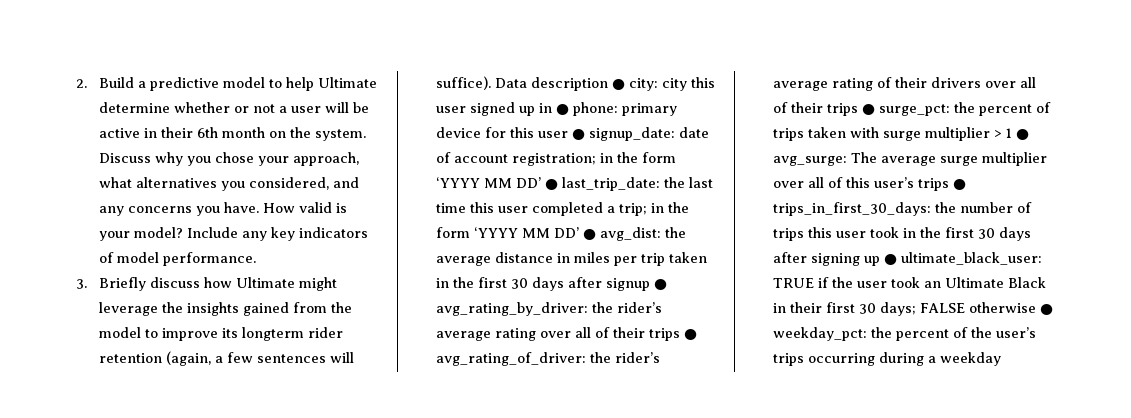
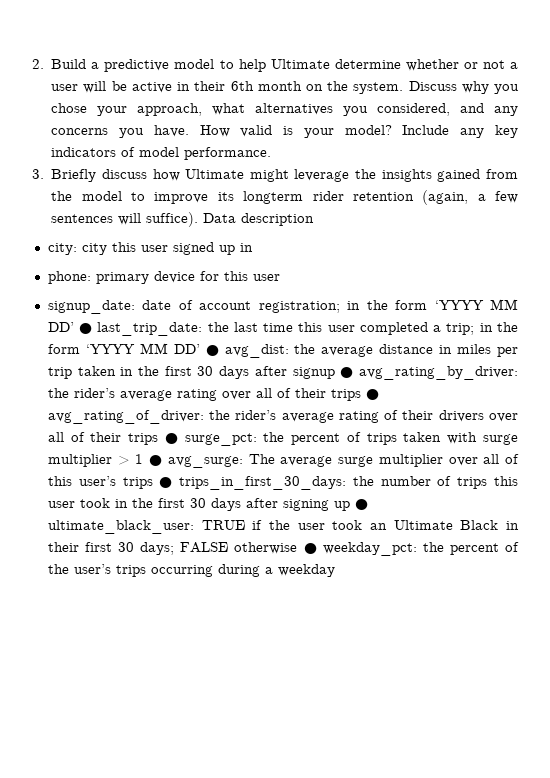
- Data description ● city:
+ Data description
+ city:
- city this user signed up in ● phone:
+ city this user signed up in
+ phone:
- primary device for this user ● signup_date:
+ primary device for this user
+ signup_date:

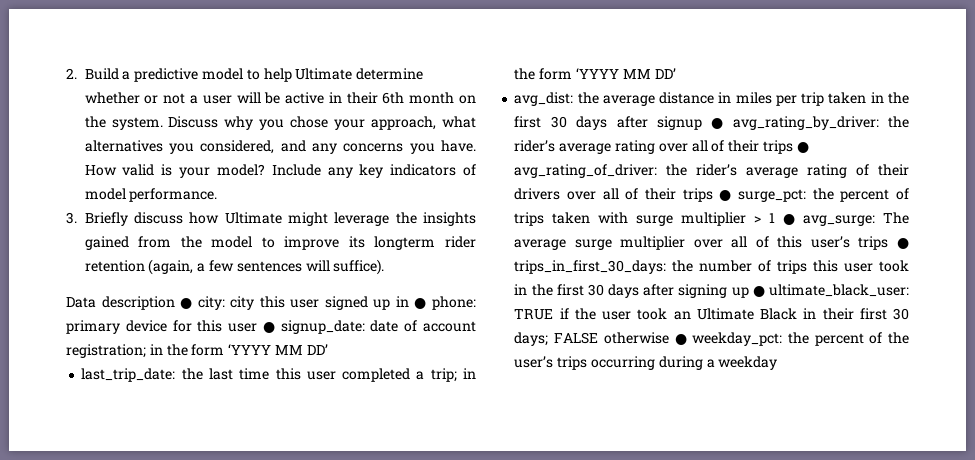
- 3. Briefly discuss how Ultimate might leverage the insights gained from the model to improve its longterm rider retention (again, a few sentences will suffice). Data description
- city:
+ 3. Briefly discuss how Ultimate might leverage the insights gained from the model to improve its longterm rider retention (again, a few sentences will suffice).
+ Data description ● city:
- city this user signed up in
- phone:
+ city this user signed up in ● phone:
- primary device for this user
- signup_date:
+ primary device for this user ● signup_date:
- date of account registration; in the form ‘YYYY MM DD’ ● last_trip_date:
+ date of account registration; in the form ‘YYYY MM DD’
+ last_trip_date:
- the last time this user completed a trip; in the form ‘YYYY MM DD’ ● avg_dist:
+ the last time this user completed a trip; in the form ‘YYYY MM DD’
+ avg_dist:

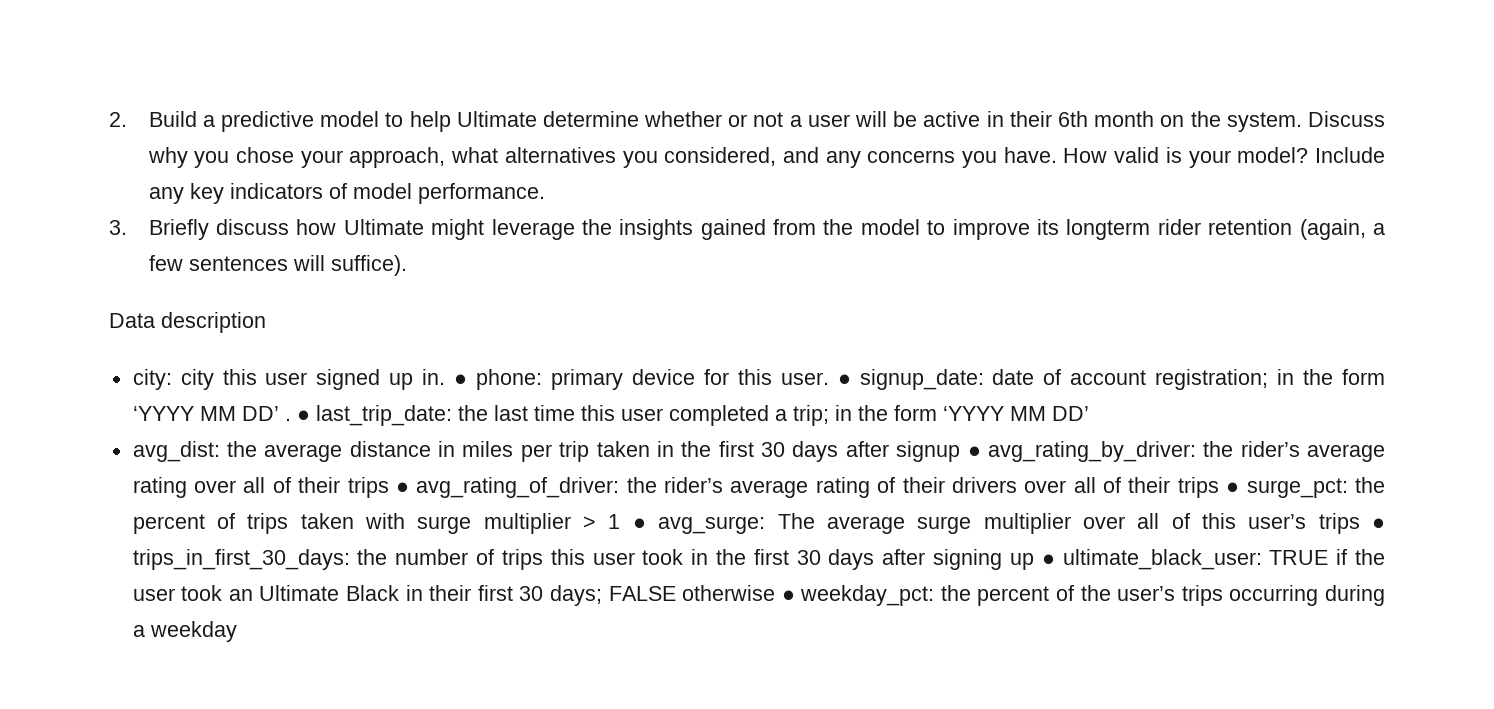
- Data description ● city: city this user signed up in ● phone: primary device for this user ● signup_date: date of account registration; in the form ‘YYYY MM DD’
- last_trip_date: the last time this user completed a trip; in the form ‘YYYY MM DD’
+ Data description
+ city: city this user signed up in. ● phone: primary device for this user. ● signup_date: date of account registration; in the form ‘YYYY MM DD’ . ● last_trip_date: the last time this user completed a trip; in the form ‘YYYY MM DD’

